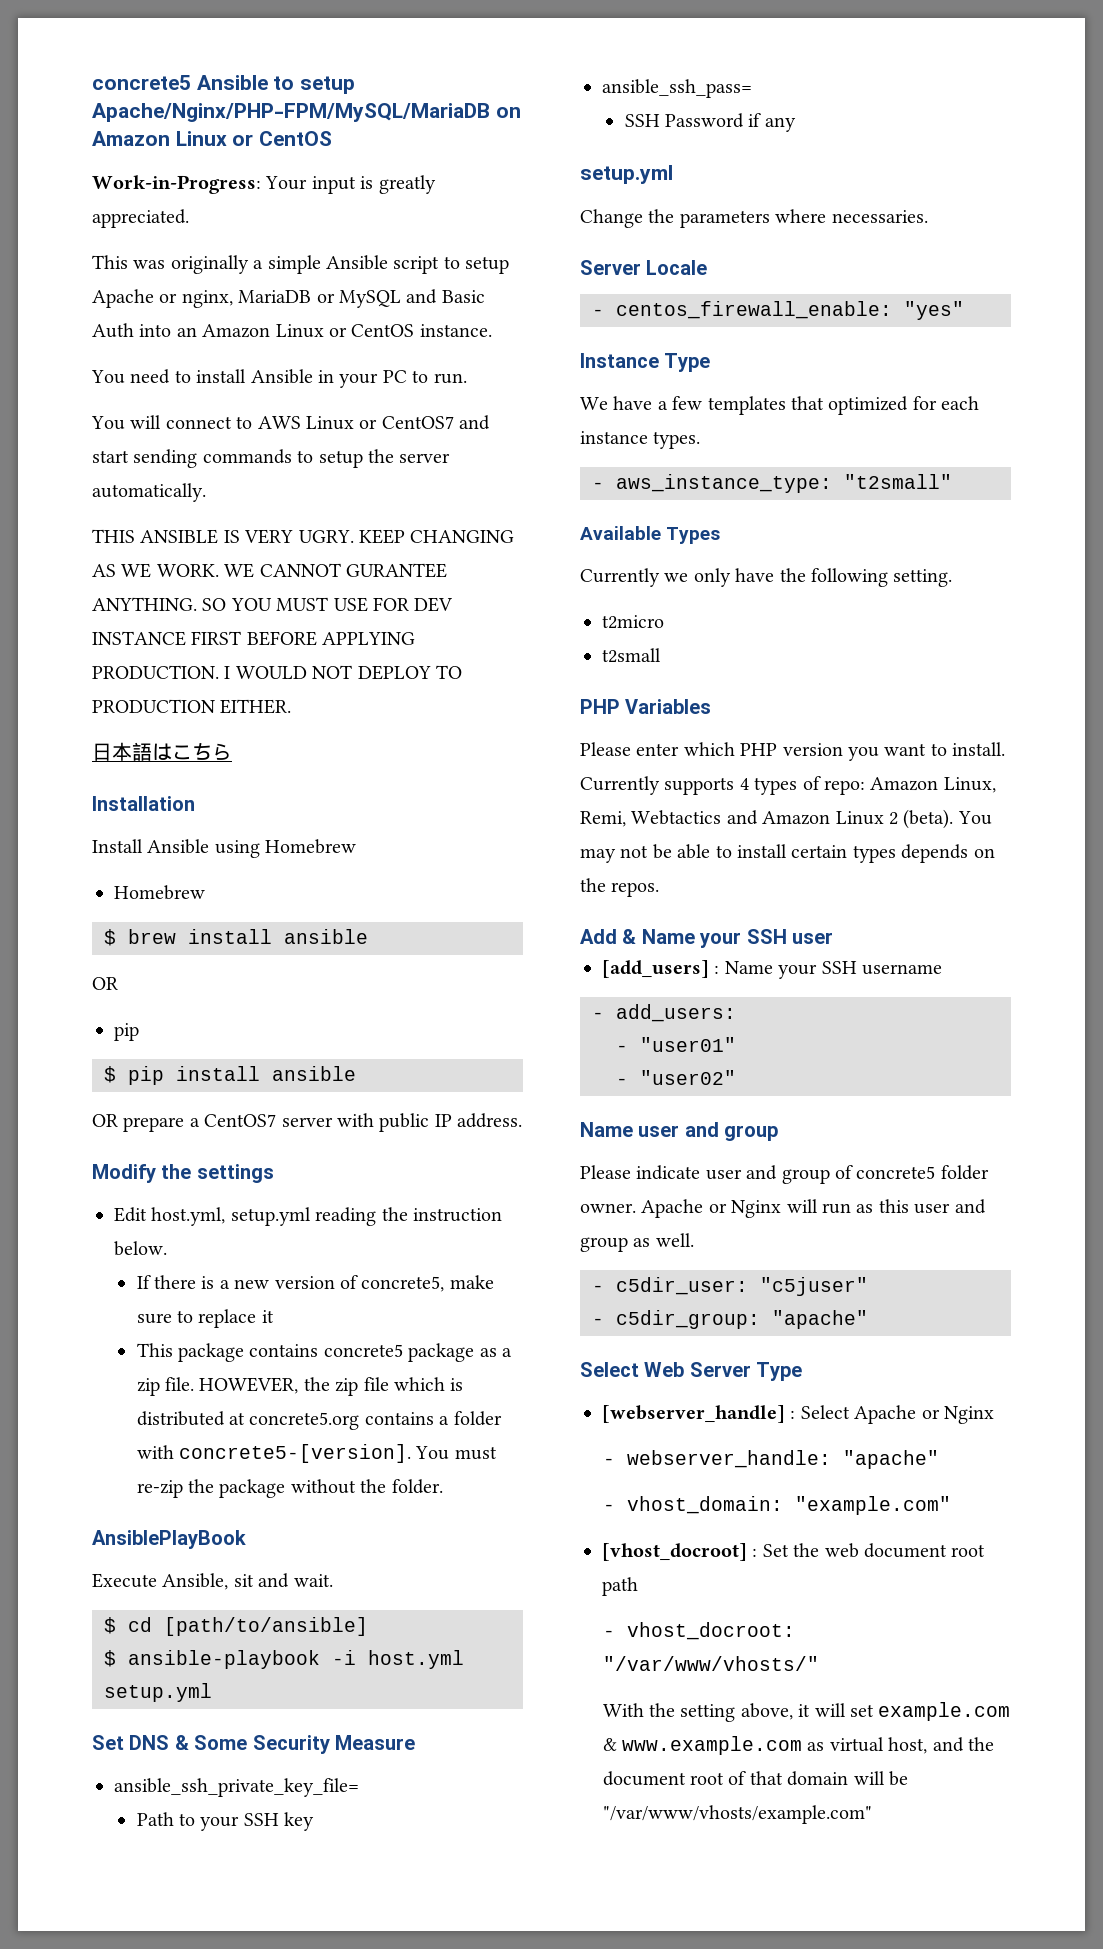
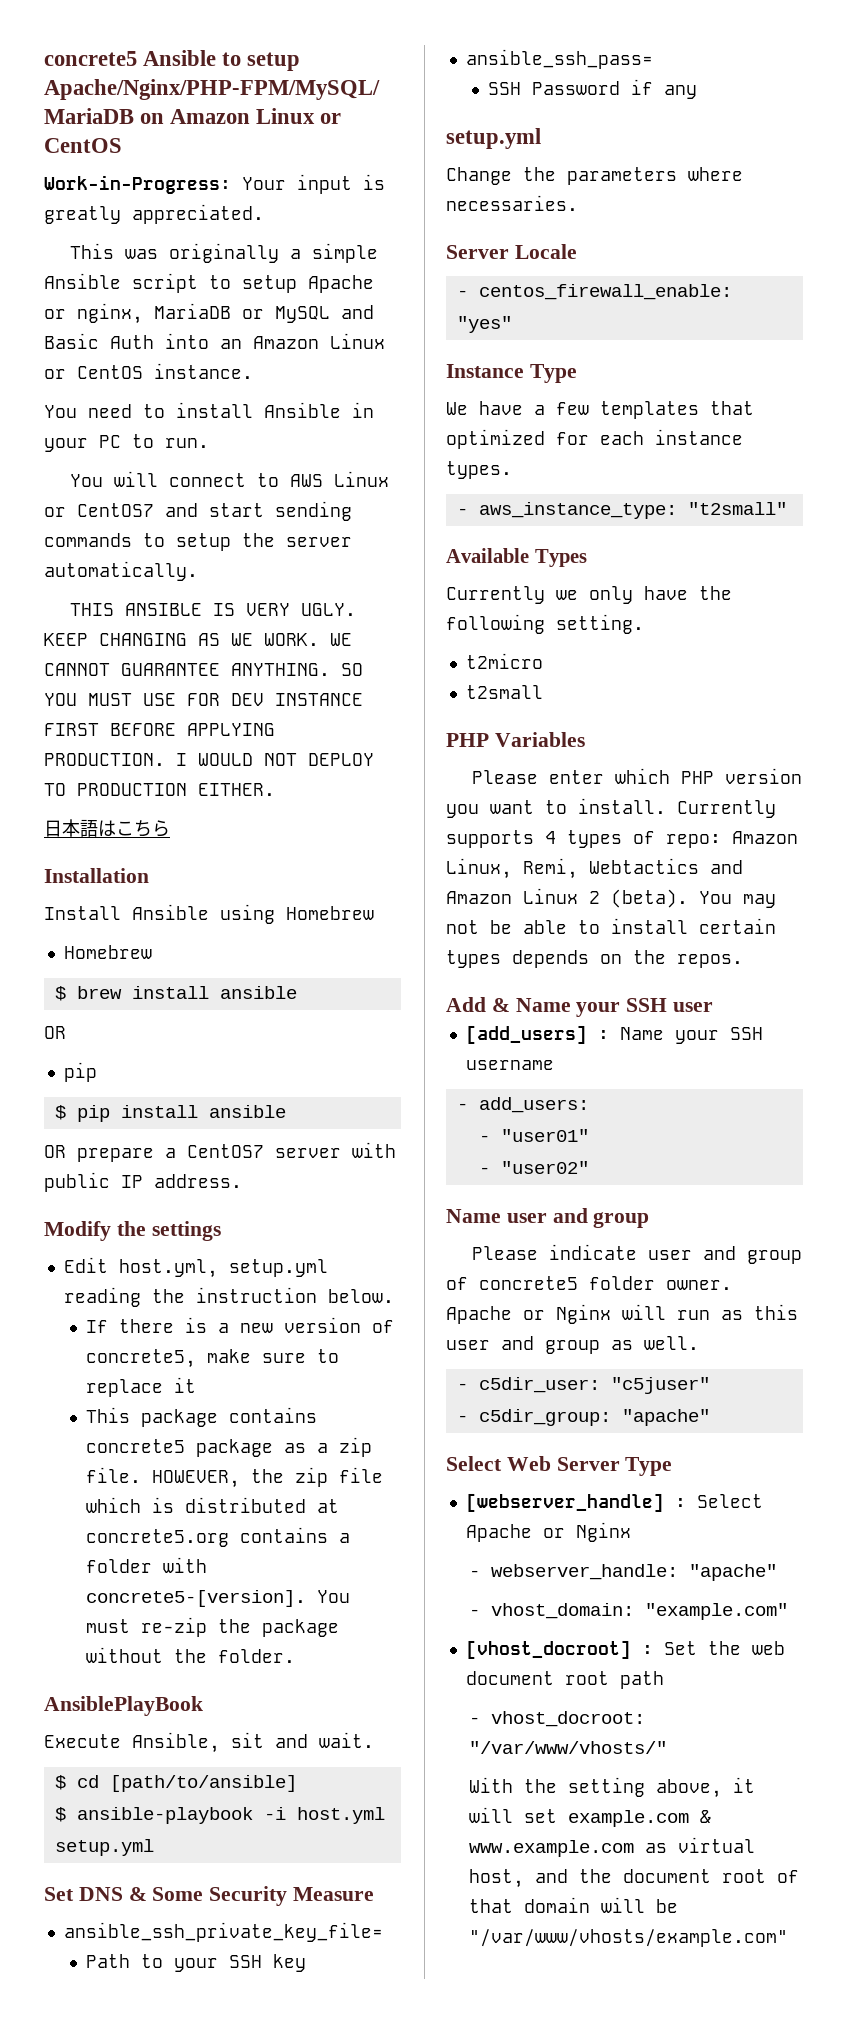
- THIS ANSIBLE IS VERY UGRY.
+ THIS ANSIBLE IS VERY UGLY.
- WE CANNOT GURANTEE ANYTHING.
+ WE CANNOT GUARANTEE ANYTHING.

